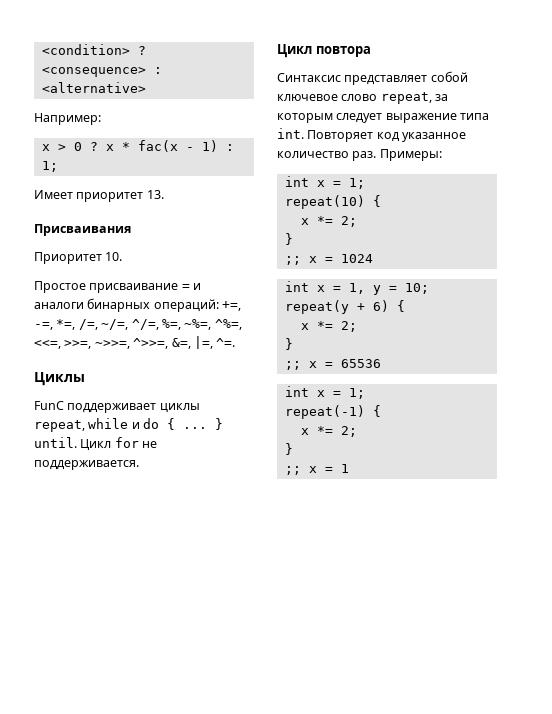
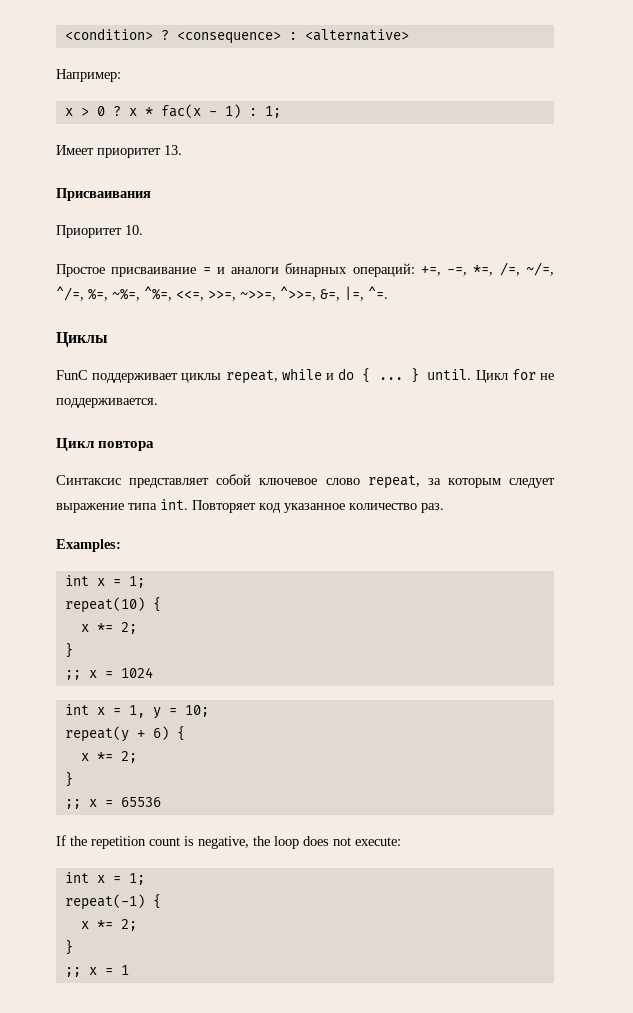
- Повторяет код указанное количество раз. Примеры:
+ Повторяет код указанное количество раз.
+ Examples:
+ If the repetition count is negative, the loop does not execute:

